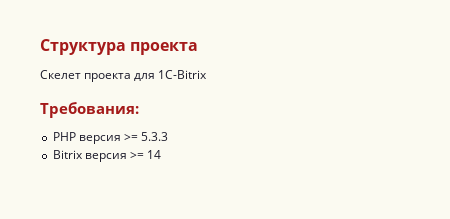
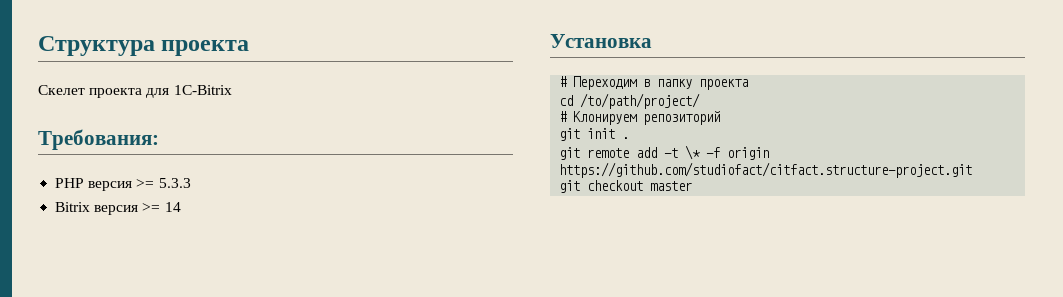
+ Установка
+ # Переходим в папку проекта
+ cd /to/path/project/
+ # Клонируем репозиторий
+ git init .
+ git remote add -t \* -f origin https://github.com/studiofact/citfact.structure-project.git
+ git checkout master

